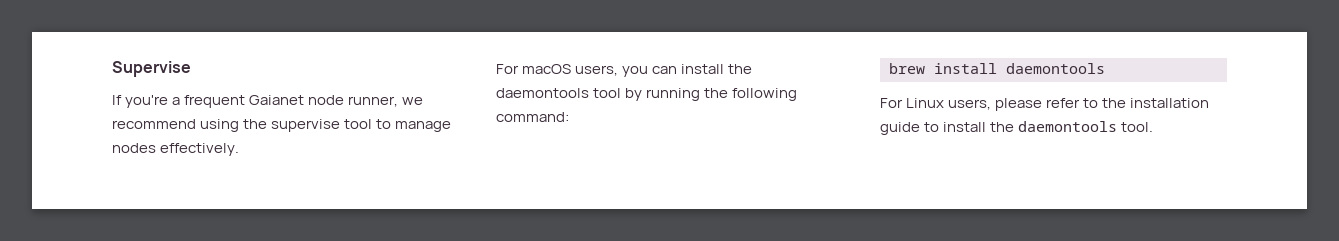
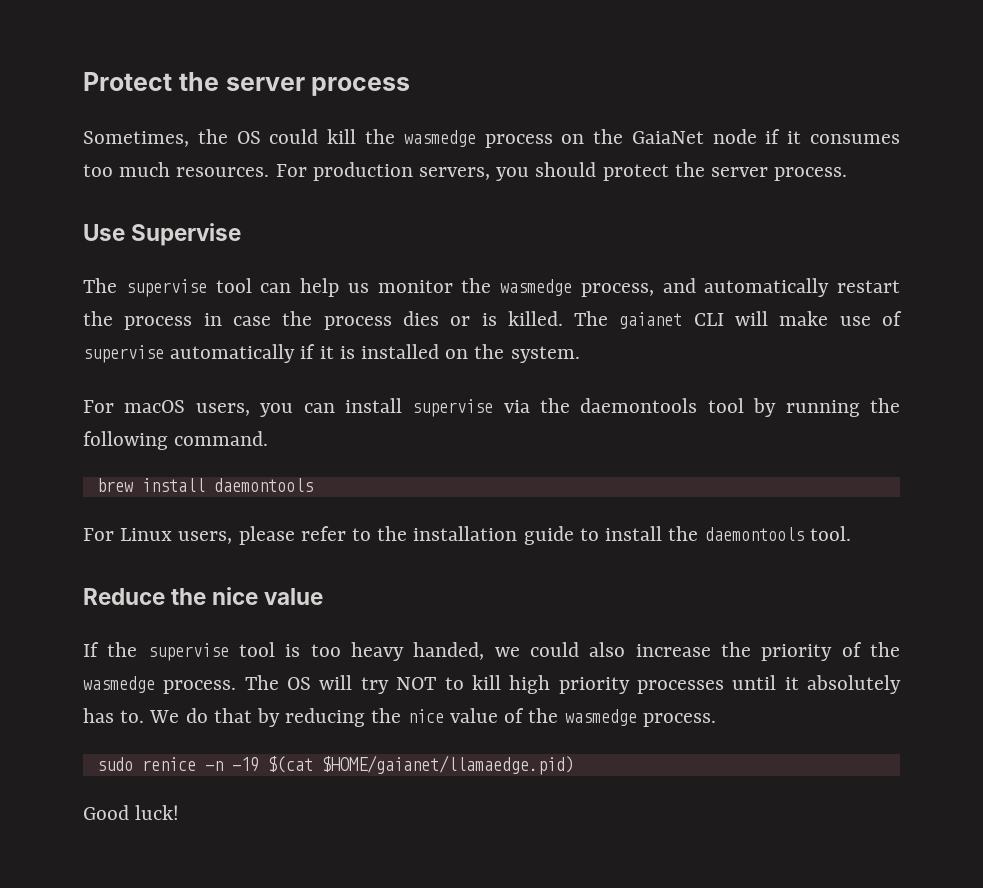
- Supervise
- If you're a frequent Gaianet node runner, we recommend using the supervise tool to manage nodes effectively.
+ Protect the server process
+ Sometimes, the OS could kill the wasmedge process on the GaiaNet node if it consumes too much resources. For production servers, you should protect the server process.
+ Use Supervise
+ The supervise tool can help us monitor the wasmedge process, and automatically restart the process in case the process dies or is killed. The gaianet CLI will make use of supervise automatically if it is installed on the system.
- For macOS users, you can install the daemontools tool by running the following command:
+ For macOS users, you can install supervise via the daemontools tool by running the following command.
+ Reduce the nice value
+ If the supervise tool is too heavy handed, we could also increase the priority of the wasmedge process. The OS will try NOT to kill high priority processes until it absolutely has to. We do that by reducing the nice value of the wasmedge process.
+ sudo renice -n -19 $(cat $HOME/gaianet/llamaedge.pid)
+ Good luck!

